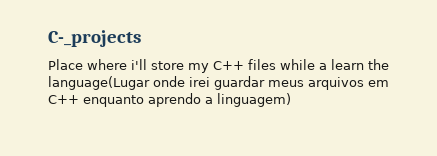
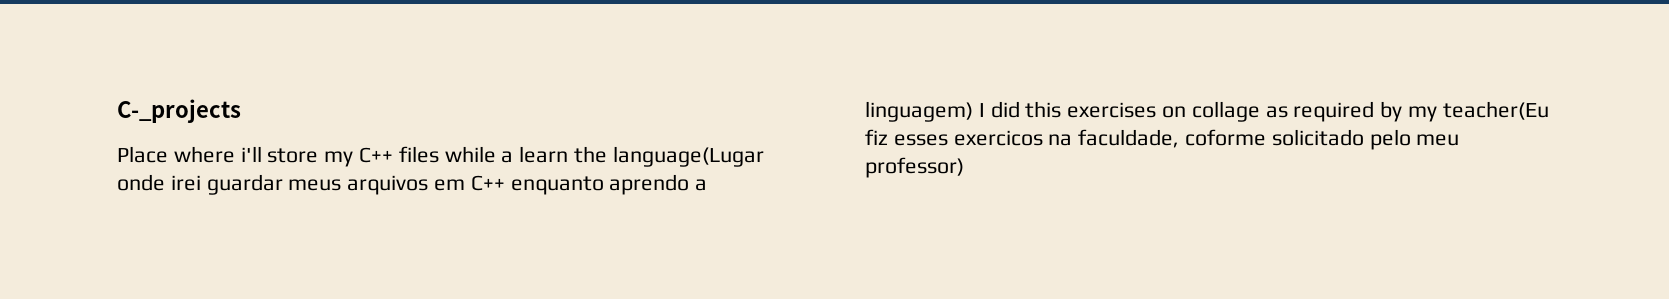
- Place where i'll store my C++ files while a learn the language(Lugar onde irei guardar meus arquivos em C++ enquanto aprendo a linguagem)
+ Place where i'll store my C++ files while a learn the language(Lugar onde irei guardar meus arquivos em C++ enquanto aprendo a linguagem) I did this exercises on collage as required by my teacher(Eu fiz esses exercicos na faculdade, coforme solicitado pelo meu professor)

